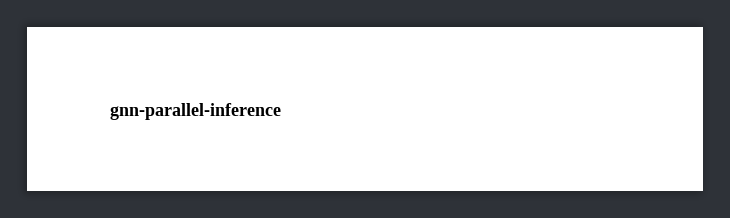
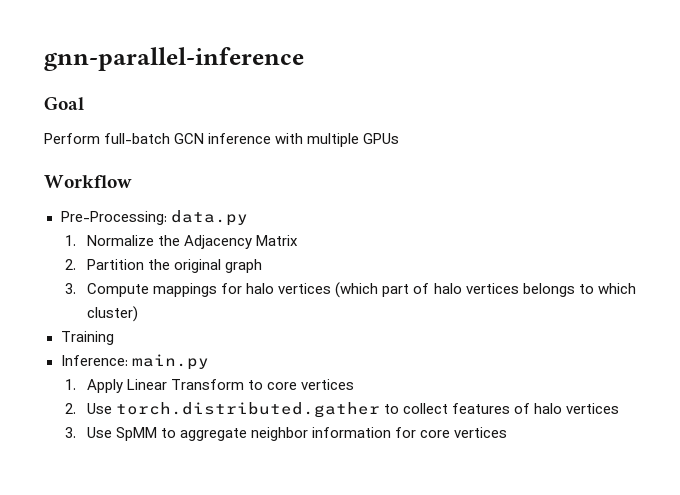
+ Goal
+ Perform full-batch GCN inference with multiple GPUs
+ Workflow
+ Pre-Processing: data.py
+ 1. Normalize the Adjacency Matrix
+ 2. Partition the original graph
+ 3. Compute mappings for halo vertices (which part of halo vertices belongs to which cluster)
+ Training
+ Inference: main.py
+ 1. Apply Linear Transform to core vertices
+ 2. Use torch.distributed.gather to collect features of halo vertices
+ 3. Use SpMM to aggregate neighbor information for core vertices

